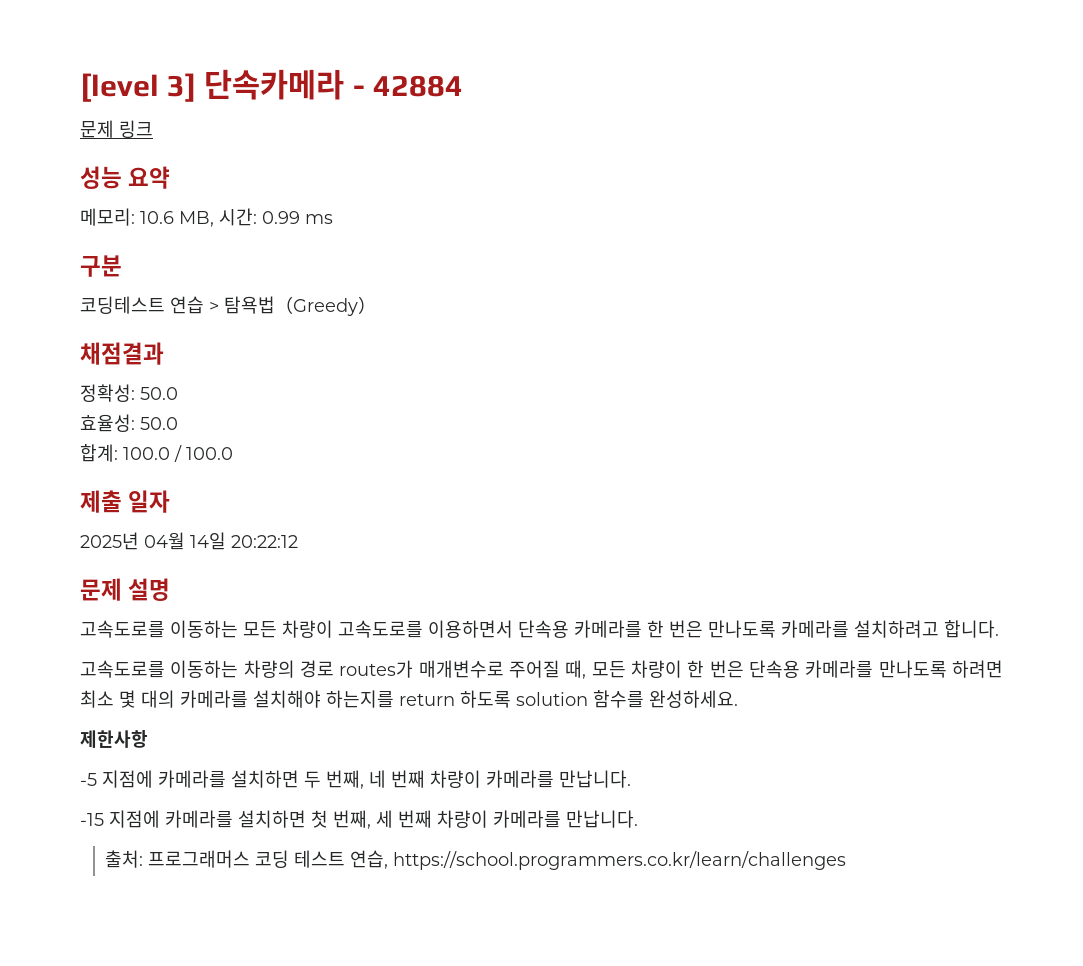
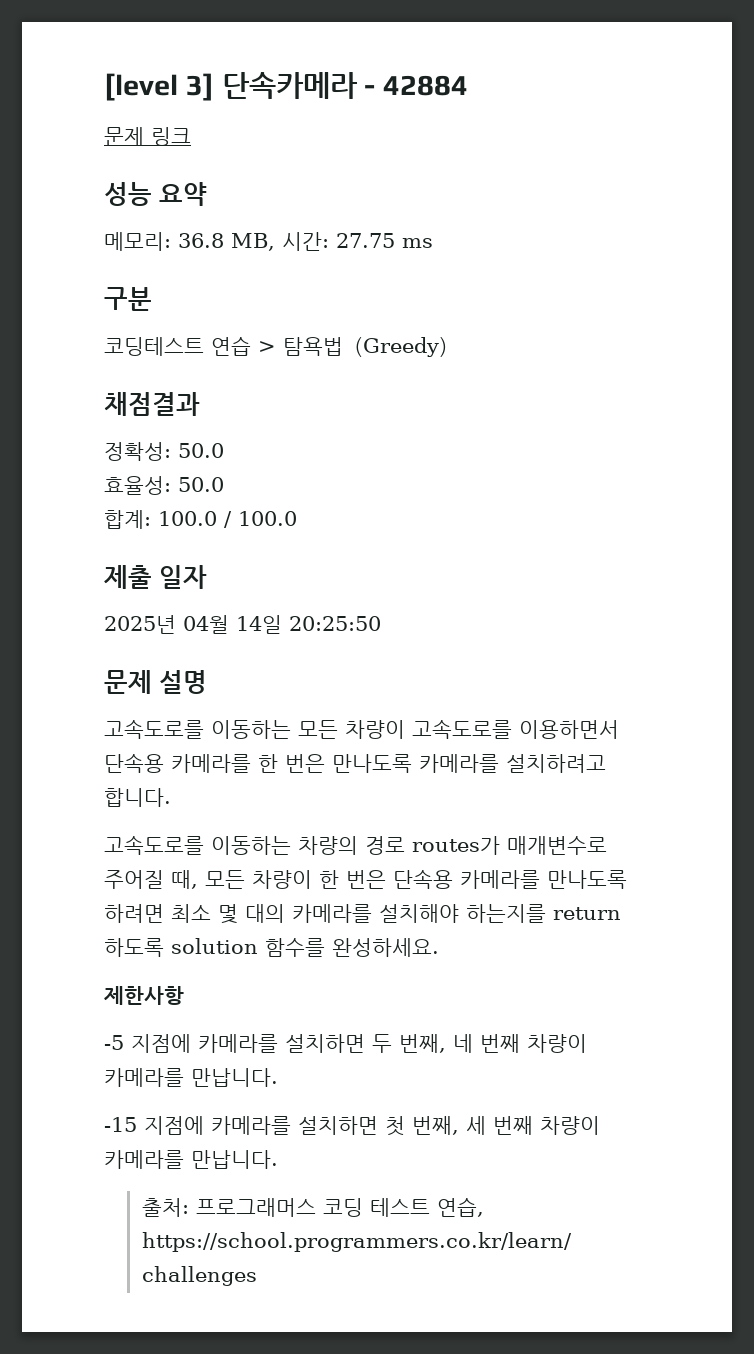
- 메모리: 10.6 MB, 시간: 0.99 ms
+ 메모리: 36.8 MB, 시간: 27.75 ms
- 2025년 04월 14일 20:22:12
+ 2025년 04월 14일 20:25:50

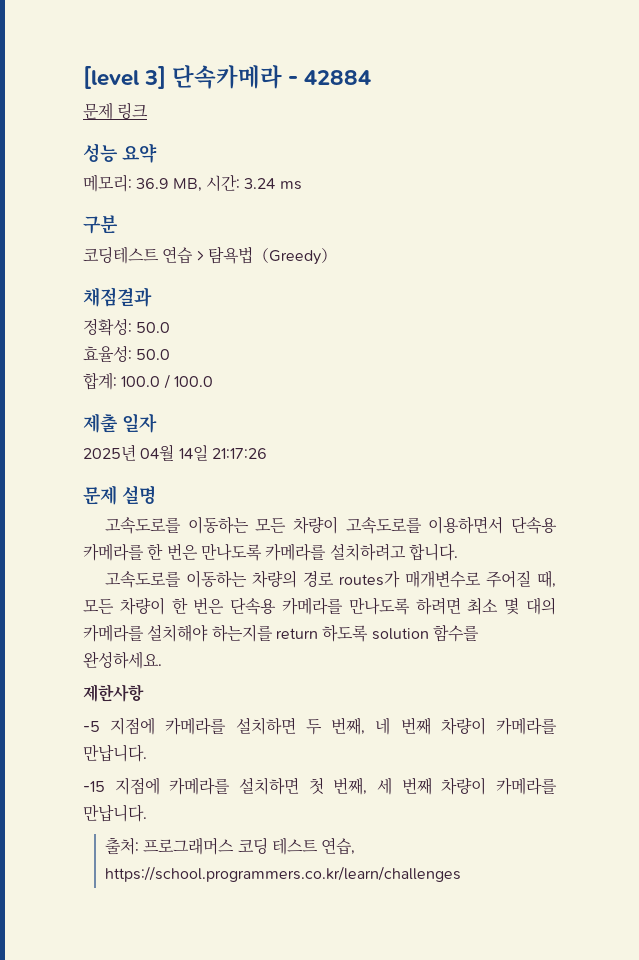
- 메모리: 36.8 MB, 시간: 27.75 ms
+ 메모리: 36.9 MB, 시간: 3.24 ms
- 2025년 04월 14일 20:25:50
+ 2025년 04월 14일 21:17:26

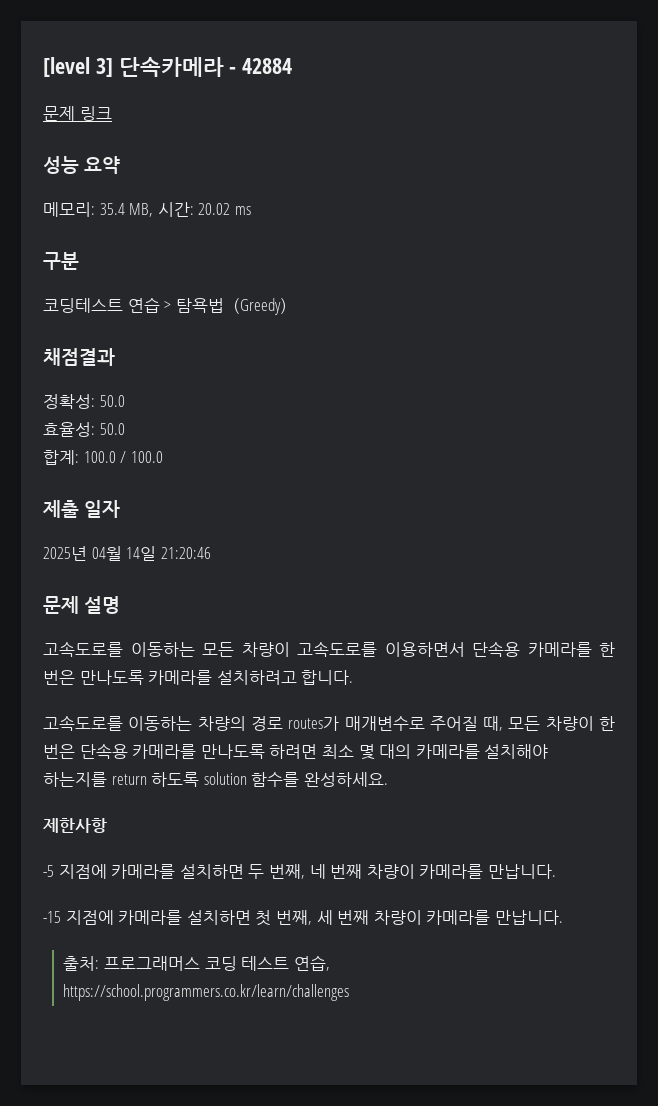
- 메모리: 36.9 MB, 시간: 3.24 ms
+ 메모리: 35.4 MB, 시간: 20.02 ms
- 2025년 04월 14일 21:17:26
+ 2025년 04월 14일 21:20:46

